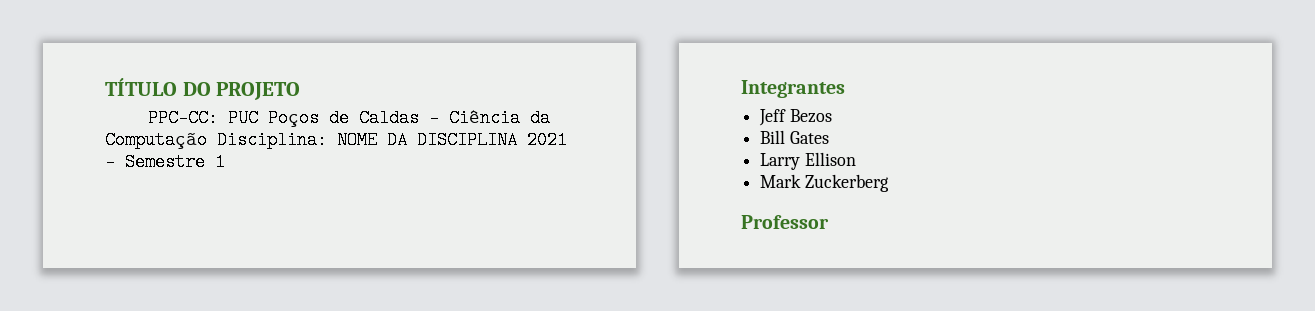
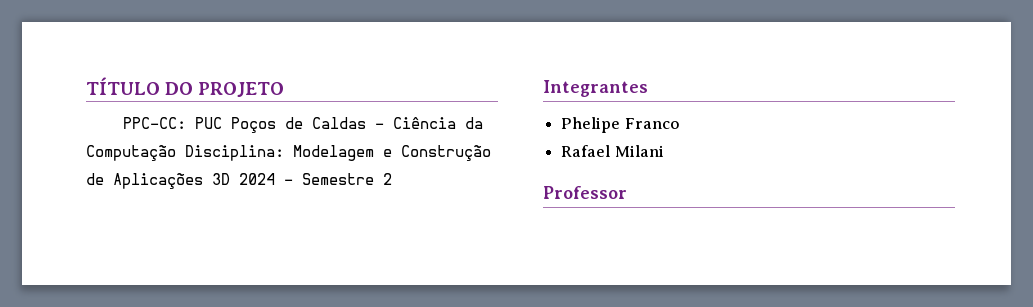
- PPC-CC: PUC Poços de Caldas - Ciência da Computação Disciplina: NOME DA DISCIPLINA 2021 - Semestre 1
+ PPC-CC: PUC Poços de Caldas - Ciência da Computação Disciplina: Modelagem e Construção de Aplicações 3D 2024 - Semestre 2
- Jeff Bezos
- Bill Gates
- Larry Ellison
- Mark Zuckerberg
+ Phelipe Franco
+ Rafael Milani

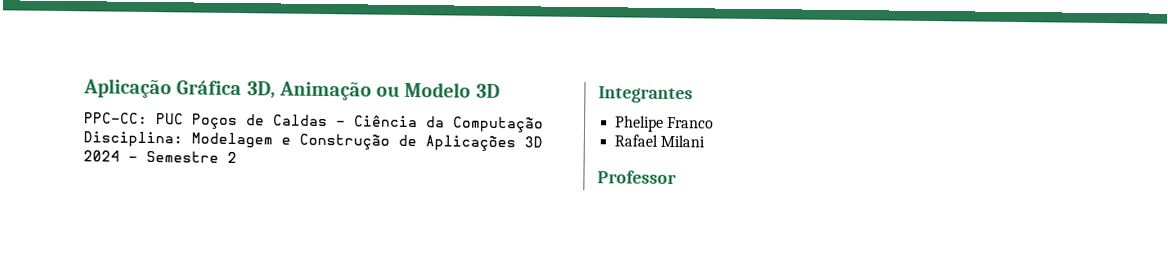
- TÍTULO DO PROJETO
+ Aplicação Gráfica 3D, Animação ou Modelo 3D

